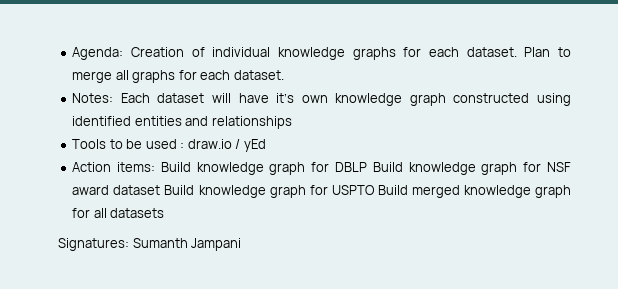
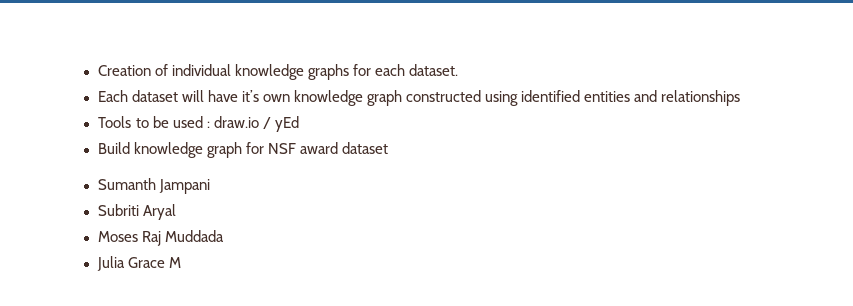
- Agenda: Creation of individual knowledge graphs for each dataset. Plan to merge all graphs for each dataset.
- Notes: Each dataset will have it’s own knowledge graph constructed using identified entities and relationships
+ Creation of individual knowledge graphs for each dataset.
+ Each dataset will have it’s own knowledge graph constructed using identified entities and relationships
- Action items: Build knowledge graph for DBLP Build knowledge graph for NSF award dataset Build knowledge graph for USPTO Build merged knowledge graph for all datasets
- Signatures: Sumanth Jampani
+ Build knowledge graph for NSF award dataset
+ Sumanth Jampani
+ Subriti Aryal
+ Moses Raj Muddada
+ Julia Grace M

